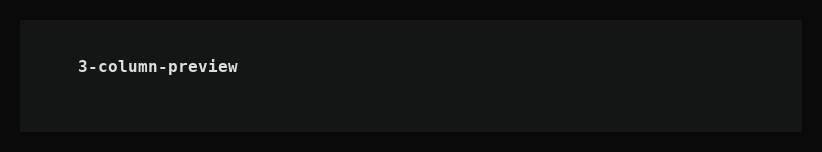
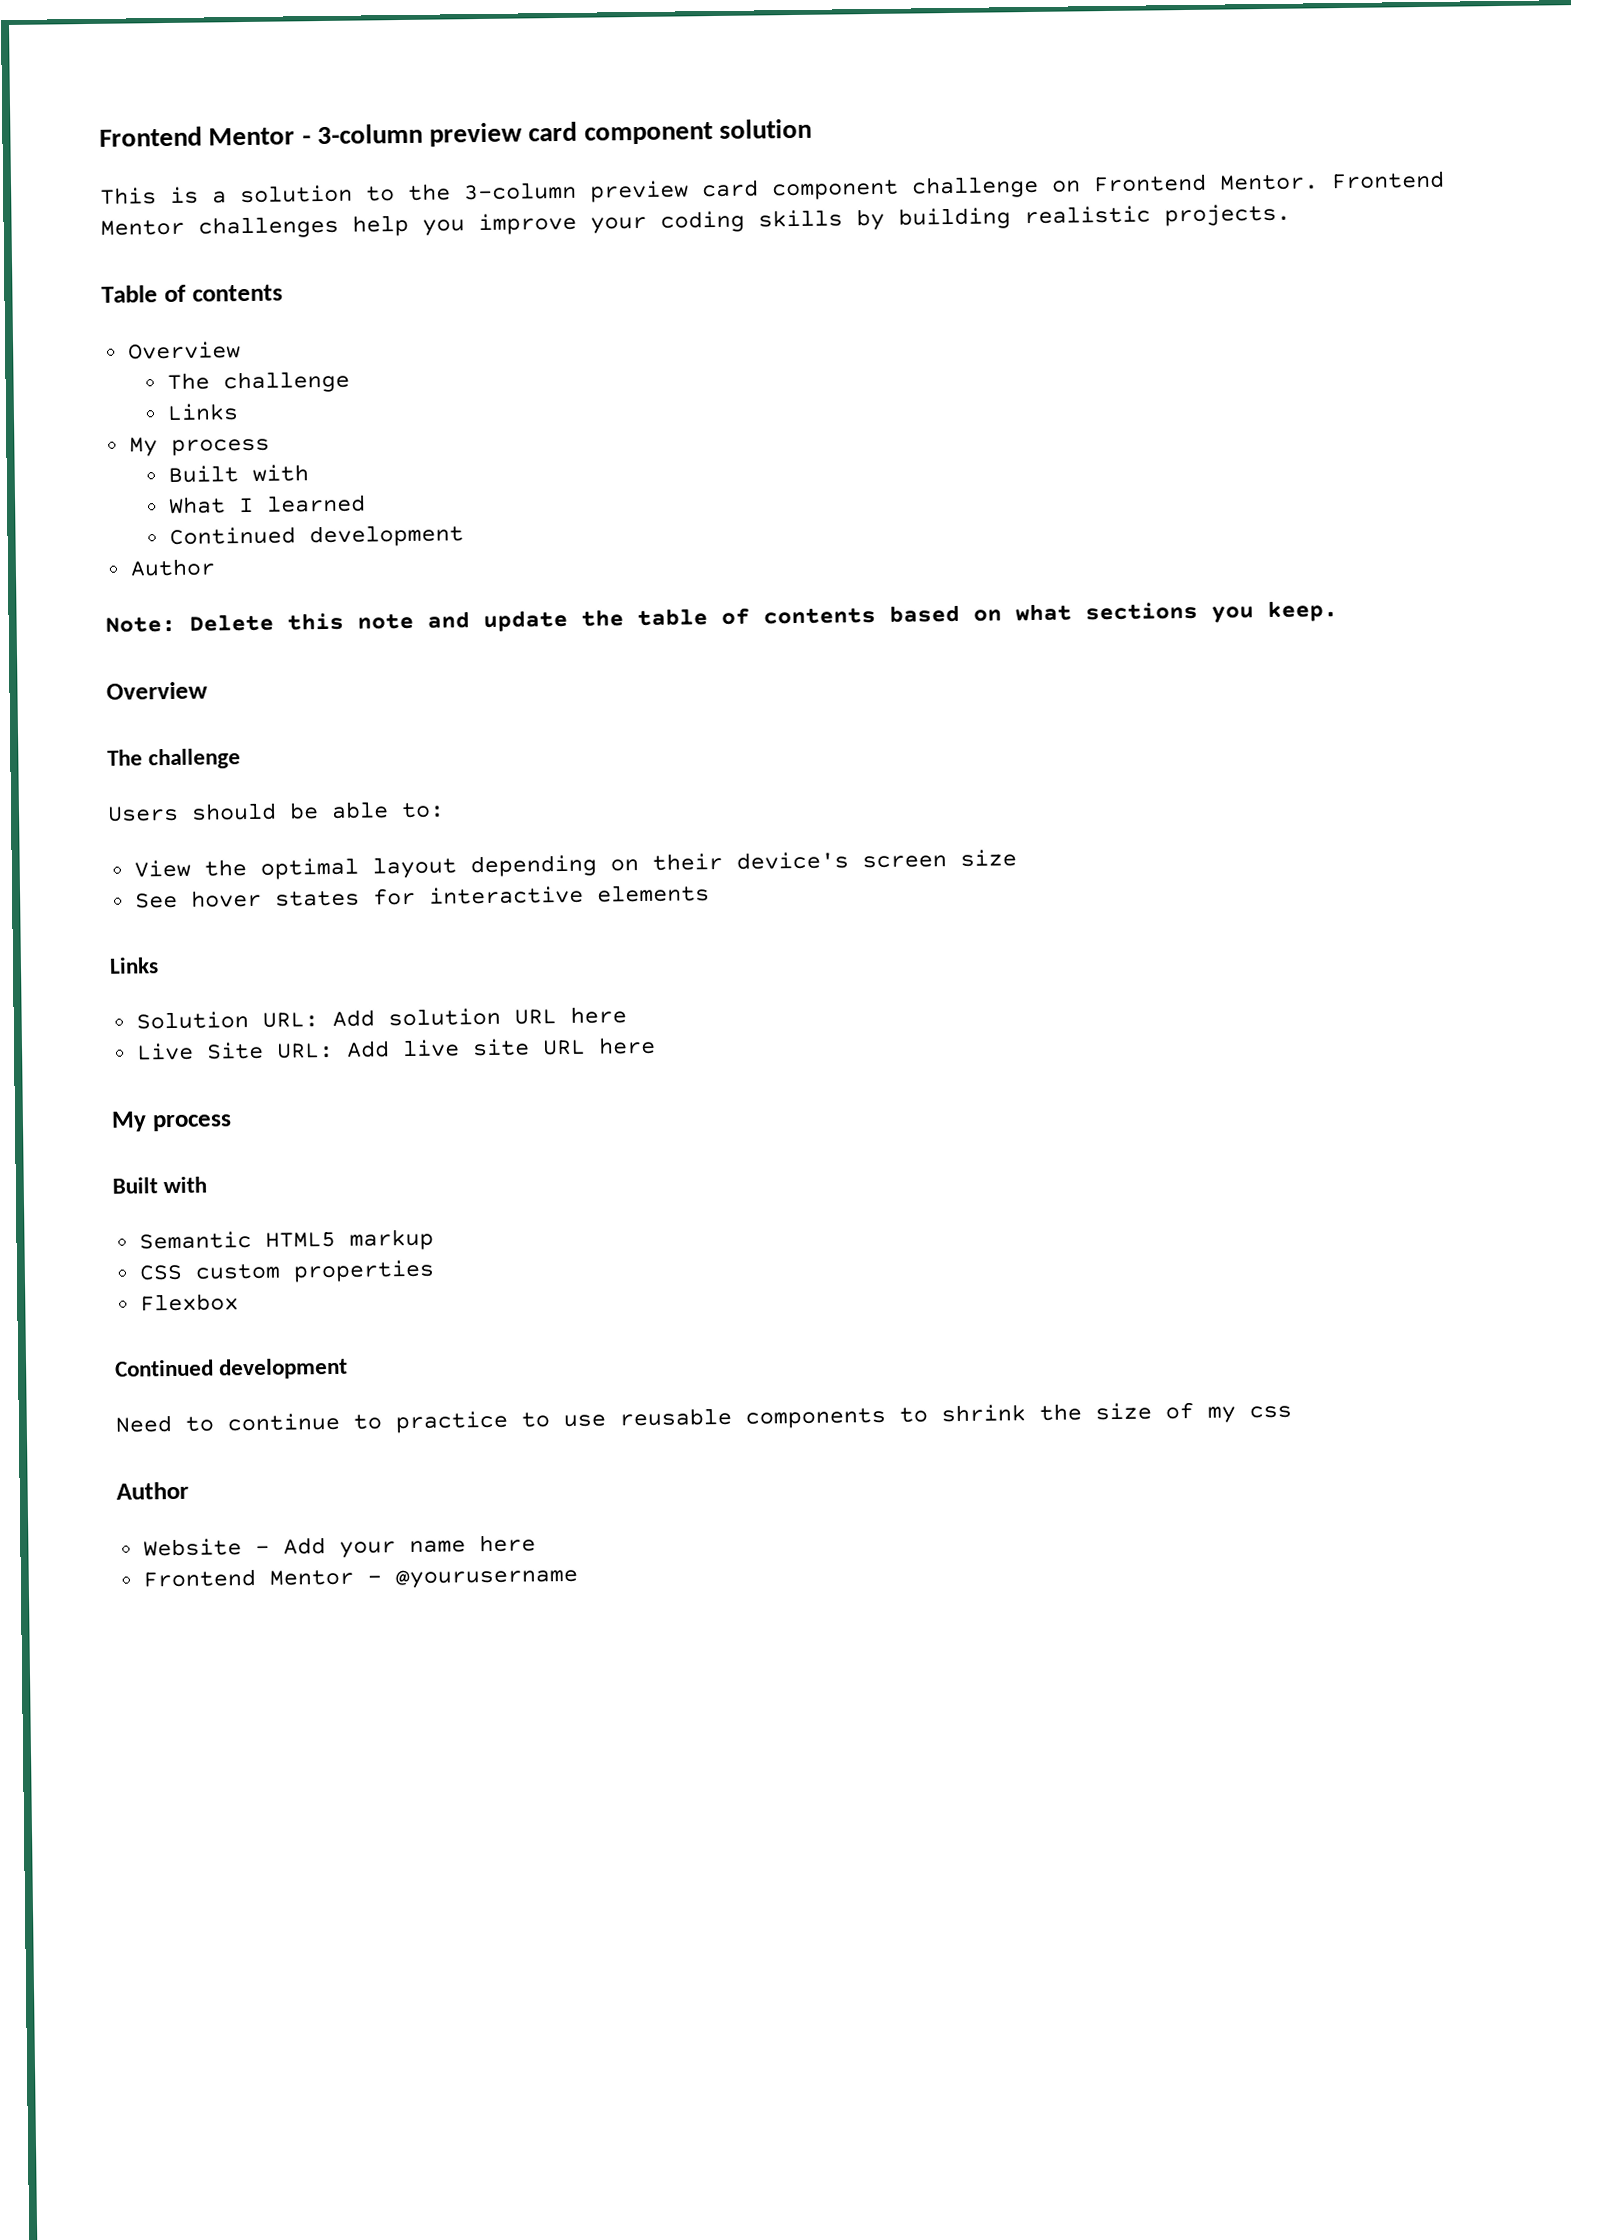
- 3-column-preview
+ Frontend Mentor - 3-column preview card component solution
+ This is a solution to the 3-column preview card component challenge on Frontend Mentor. Frontend Mentor challenges help you improve your coding skills by building realistic projects.
+ Table of contents
+ Overview
+ The challenge
+ Links
+ My process
+ Built with
+ What I learned
+ Continued development
+ Author
+ Note: Delete this note and update the table of contents based on what sections you keep.
+ Overview
+ The challenge
+ Users should be able to:
+ View the optimal layout depending on their device's screen size
+ See hover states for interactive elements
+ Links
+ Solution URL: Add solution URL here
+ Live Site URL: Add live site URL here
+ My process
+ Built with
+ Semantic HTML5 markup
+ CSS custom properties
+ Flexbox
+ Continued development
+ Need to continue to practice to use reusable components to shrink the size of my css
+ Author
+ Website - Add your name here
+ Frontend Mentor - @yourusername

